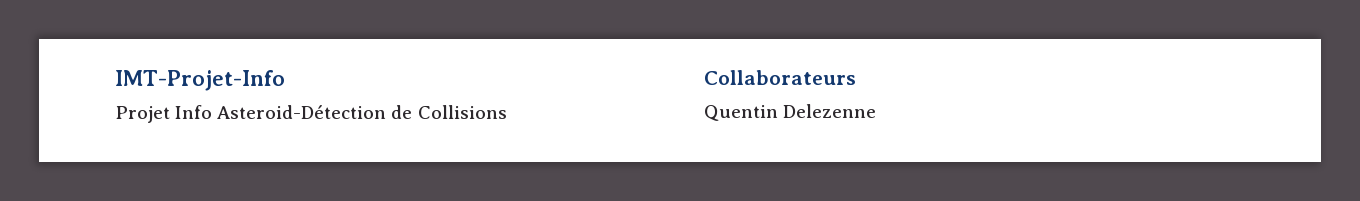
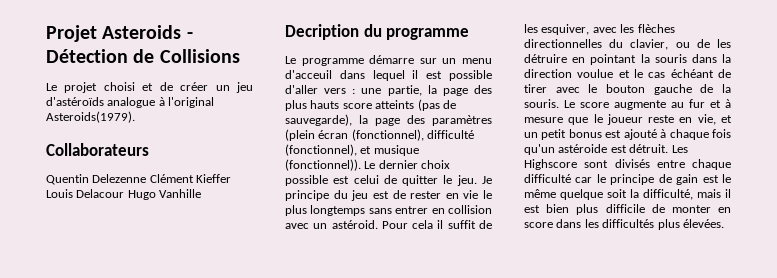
- IMT-Projet-Info
- Projet Info Asteroid-Détection de Collisions
+ Projet Asteroids - Détection de Collisions
+ Le projet choisi et de créer un jeu d'astéroïds analogue à l'original Asteroids(1979).
  Collaborateurs
- Quentin Delezenne
+ Quentin Delezenne Clément Kieffer Louis Delacour Hugo Vanhille
+ Decription du programme
+ Le programme démarre sur un menu d'acceuil dans lequel il est possible d'aller vers : une partie, la page des plus hauts score atteints (pas de sauvegarde), la page des paramètres (plein écran (fonctionnel), difficulté (fonctionnel), et musique (fonctionnel)). Le dernier choix possible est celui de quitter le jeu. Je principe du jeu est de rester en vie le plus longtemps sans entrer en collision avec un astéroid. Pour cela il suffit de les esquiver, avec les flèches directionnelles du clavier, ou de les détruire en pointant la souris dans la direction voulue et le cas échéant de tirer avec le bouton gauche de la souris. Le score augmente au fur et à mesure que le joueur reste en vie, et un petit bonus est ajouté à chaque fois qu'un astéroide est détruit. Les Highscore sont divisés entre chaque difficulté car le principe de gain est le même quelque soit la difficulté, mais il est bien plus difficile de monter en score dans les difficultés plus élevées.

